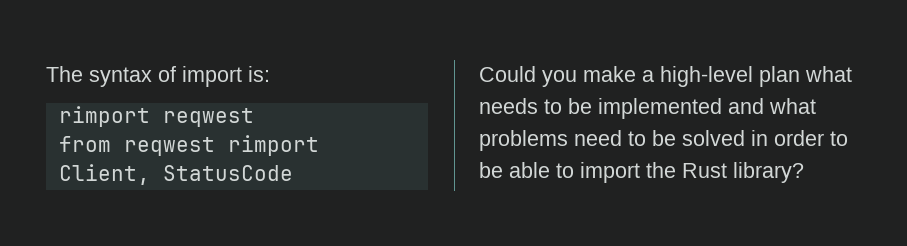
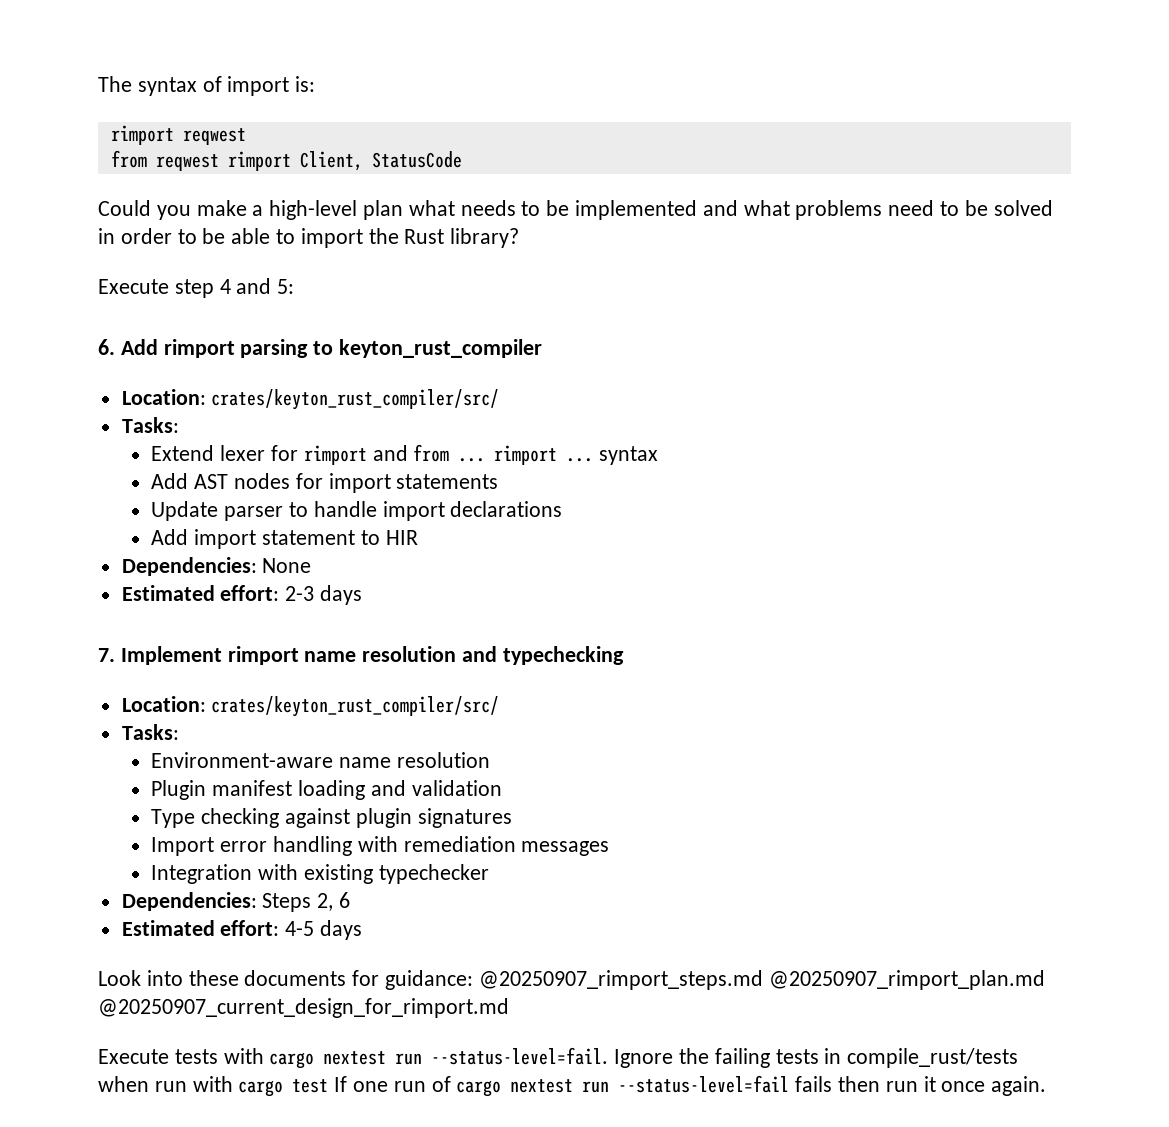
+ Execute step 4 and 5:
+ 6. Add rimport parsing to keyton_rust_compiler
+ Location: crates/keyton_rust_compiler/src/
+ Tasks:
+ Extend lexer for rimport and from ... rimport ... syntax
+ Add AST nodes for import statements
+ Update parser to handle import declarations
+ Add import statement to HIR
+ Dependencies: None
+ Estimated effort: 2-3 days
+ 7. Implement rimport name resolution and typechecking
+ Location: crates/keyton_rust_compiler/src/
+ Tasks:
+ Environment-aware name resolution
+ Plugin manifest loading and validation
+ Type checking against plugin signatures
+ Import error handling with remediation messages
+ Integration with existing typechecker
+ Dependencies: Steps 2, 6
+ Estimated effort: 4-5 days
+ Look into these documents for guidance: @20250907_rimport_steps.md @20250907_rimport_plan.md @20250907_current_design_for_rimport.md
+ Execute tests with cargo nextest run --status-level=fail. Ignore the failing tests in compile_rust/tests when run with cargo test If one run of cargo nextest run --status-level=fail fails then run it once again.

